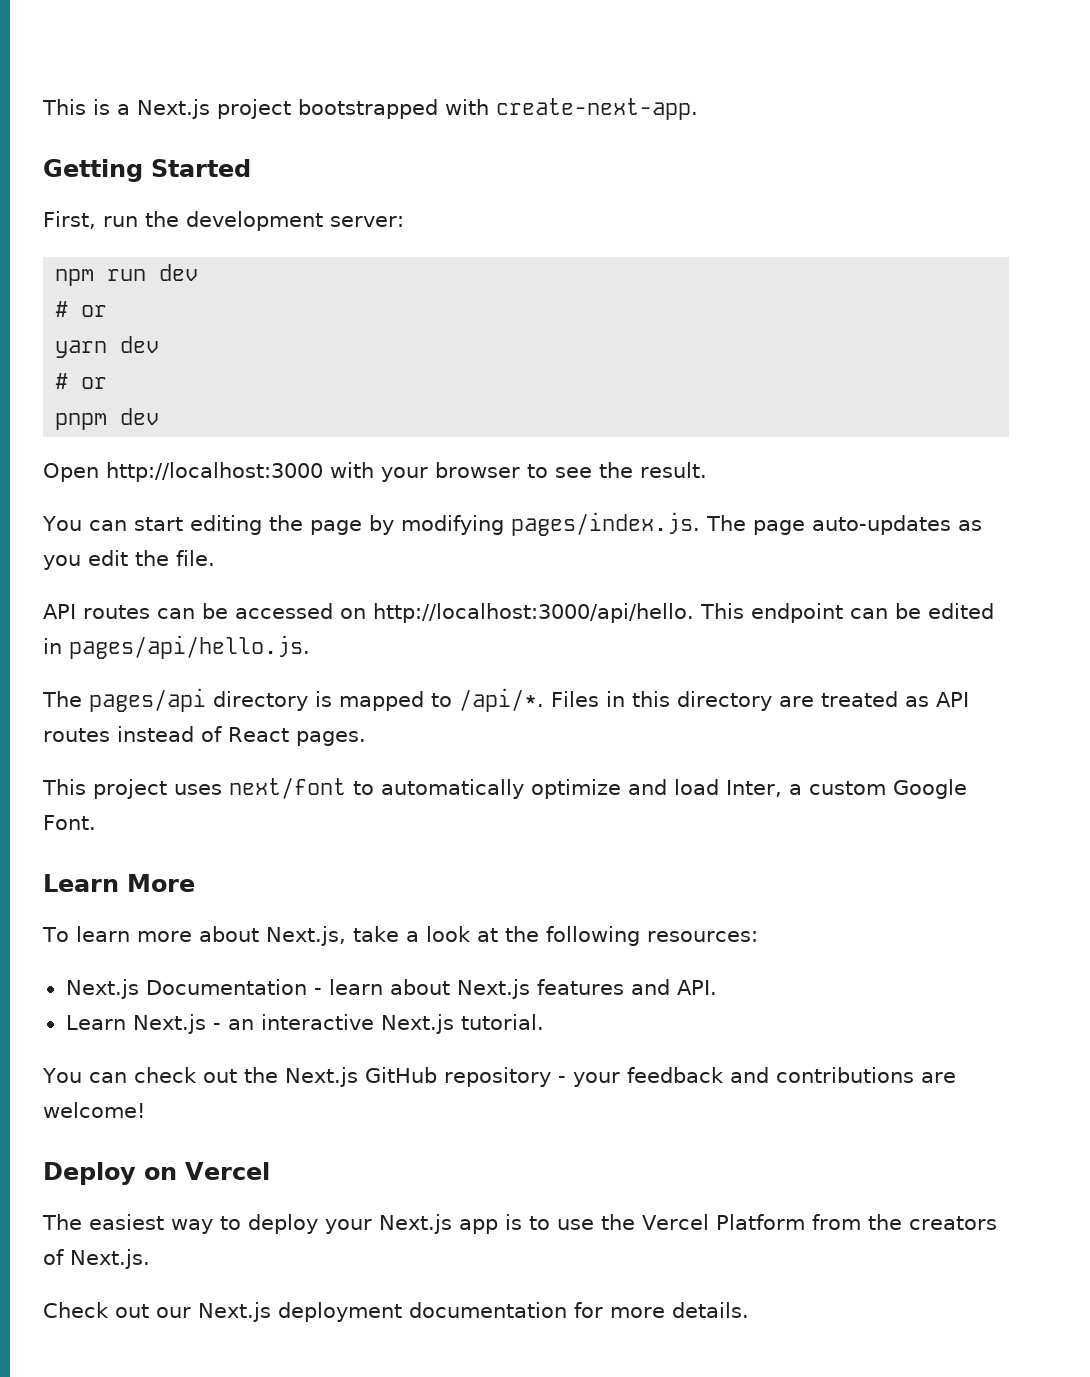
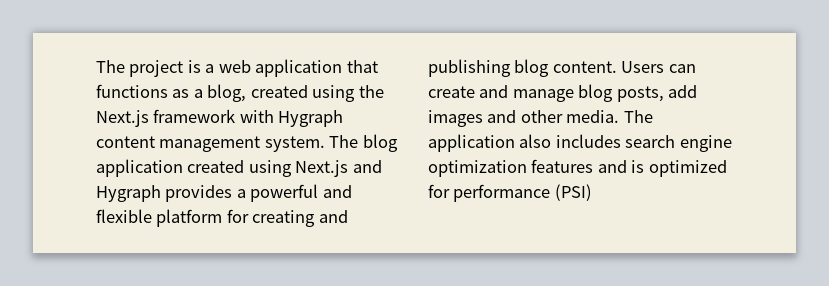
- This is a Next.js project bootstrapped with create-next-app.
- Getting Started
- First, run the development server:
- npm run dev
- # or
- yarn dev
- # or
- pnpm dev
- Open http://localhost:3000 with your browser to see the result.
- You can start editing the page by modifying pages/index.js. The page auto-updates as you edit the file.
- API routes can be accessed on http://localhost:3000/api/hello. This endpoint can be edited in pages/api/hello.js.
- The pages/api directory is mapped to /api/*. Files in this directory are treated as API routes instead of React pages.
- This project uses next/font to automatically optimize and load Inter, a custom Google Font.
- Learn More
- To learn more about Next.js, take a look at the following resources:
- Next.js Documentation - learn about Next.js features and API.
- Learn Next.js - an interactive Next.js tutorial.
- You can check out the Next.js GitHub repository - your feedback and contributions are welcome!
- Deploy on Vercel
- The easiest way to deploy your Next.js app is to use the Vercel Platform from the creators of Next.js.
- Check out our Next.js deployment documentation for more details.
+ The project is a web application that functions as a blog, created using the Next.js framework with Hygraph content management system. The blog application created using Next.js and Hygraph provides a powerful and flexible platform for creating and publishing blog content. Users can create and manage blog posts, add images and other media. The application also includes search engine optimization features and is optimized for performance (PSI)

